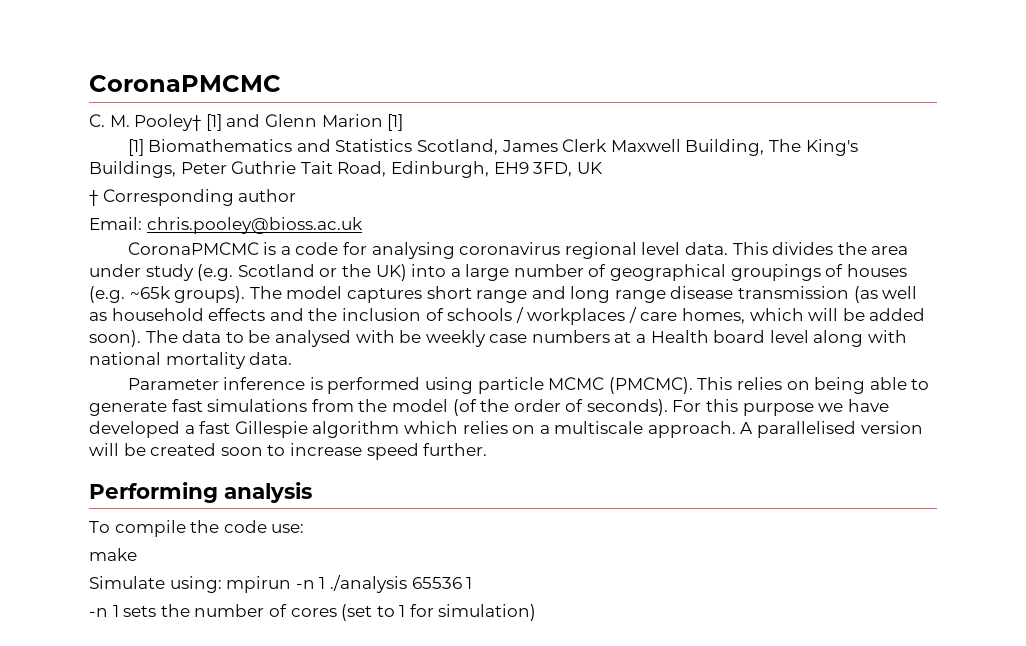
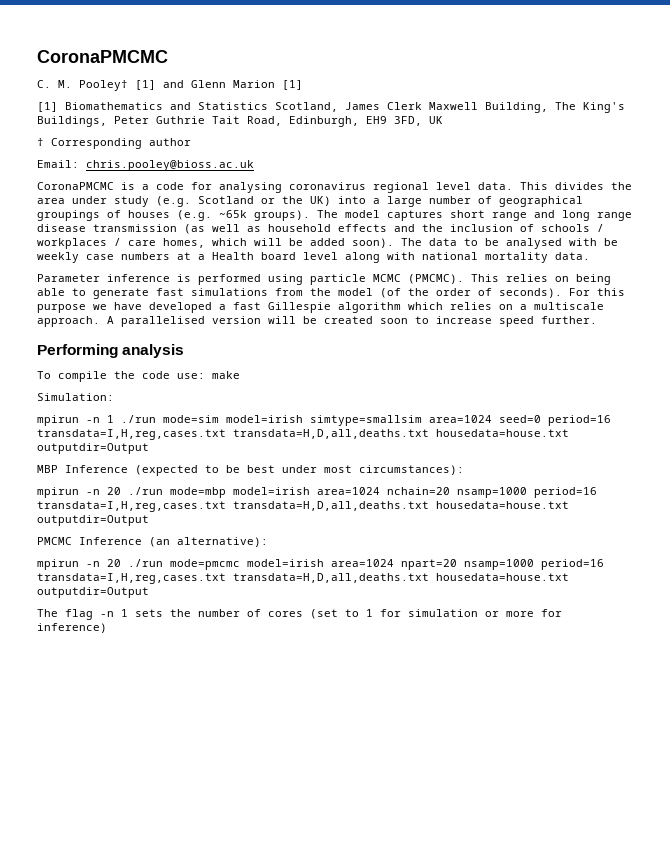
- To compile the code use:
- make
+ To compile the code use: make
- Simulate using: mpirun -n 1 ./analysis 65536 1
- -n 1 sets the number of cores (set to 1 for simulation)
+ Simulation:
+ mpirun -n 1 ./run mode=sim model=irish simtype=smallsim area=1024 seed=0 period=16 transdata=I,H,reg,cases.txt transdata=H,D,all,deaths.txt housedata=house.txt outputdir=Output
+ MBP Inference (expected to be best under most circumstances):
+ mpirun -n 20 ./run mode=mbp model=irish area=1024 nchain=20 nsamp=1000 period=16 transdata=I,H,reg,cases.txt transdata=H,D,all,deaths.txt housedata=house.txt outputdir=Output
+ PMCMC Inference (an alternative):
+ mpirun -n 20 ./run mode=pmcmc model=irish area=1024 npart=20 nsamp=1000 period=16 transdata=I,H,reg,cases.txt transdata=H,D,all,deaths.txt housedata=house.txt outputdir=Output
+ The flag -n 1 sets the number of cores (set to 1 for simulation or more for inference)

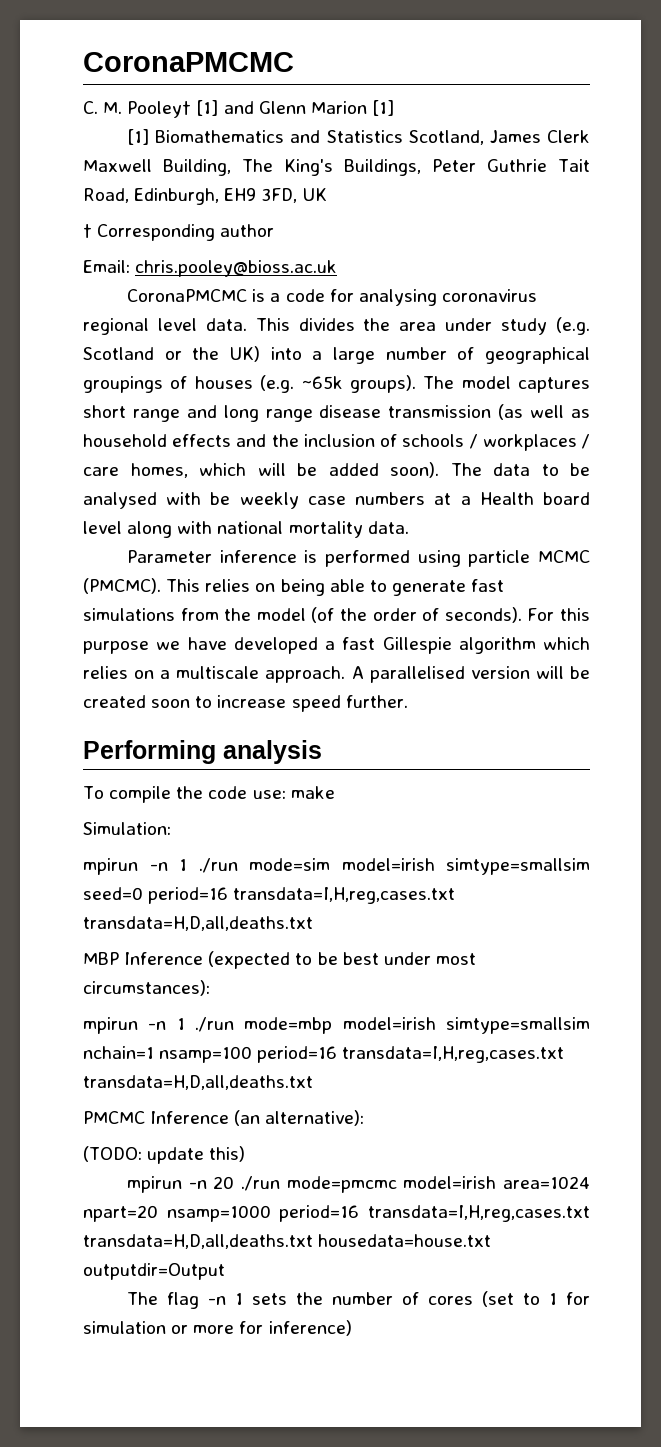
- mpirun -n 1 ./run mode=sim model=irish simtype=smallsim area=1024 seed=0 period=16 transdata=I,H,reg,cases.txt transdata=H,D,all,deaths.txt housedata=house.txt outputdir=Output
+ mpirun -n 1 ./run mode=sim model=irish simtype=smallsim seed=0 period=16 transdata=I,H,reg,cases.txt transdata=H,D,all,deaths.txt
- mpirun -n 20 ./run mode=mbp model=irish area=1024 nchain=20 nsamp=1000 period=16 transdata=I,H,reg,cases.txt transdata=H,D,all,deaths.txt housedata=house.txt outputdir=Output
+ mpirun -n 1 ./run mode=mbp model=irish simtype=smallsim nchain=1 nsamp=100 period=16 transdata=I,H,reg,cases.txt transdata=H,D,all,deaths.txt
+ (TODO: update this)

